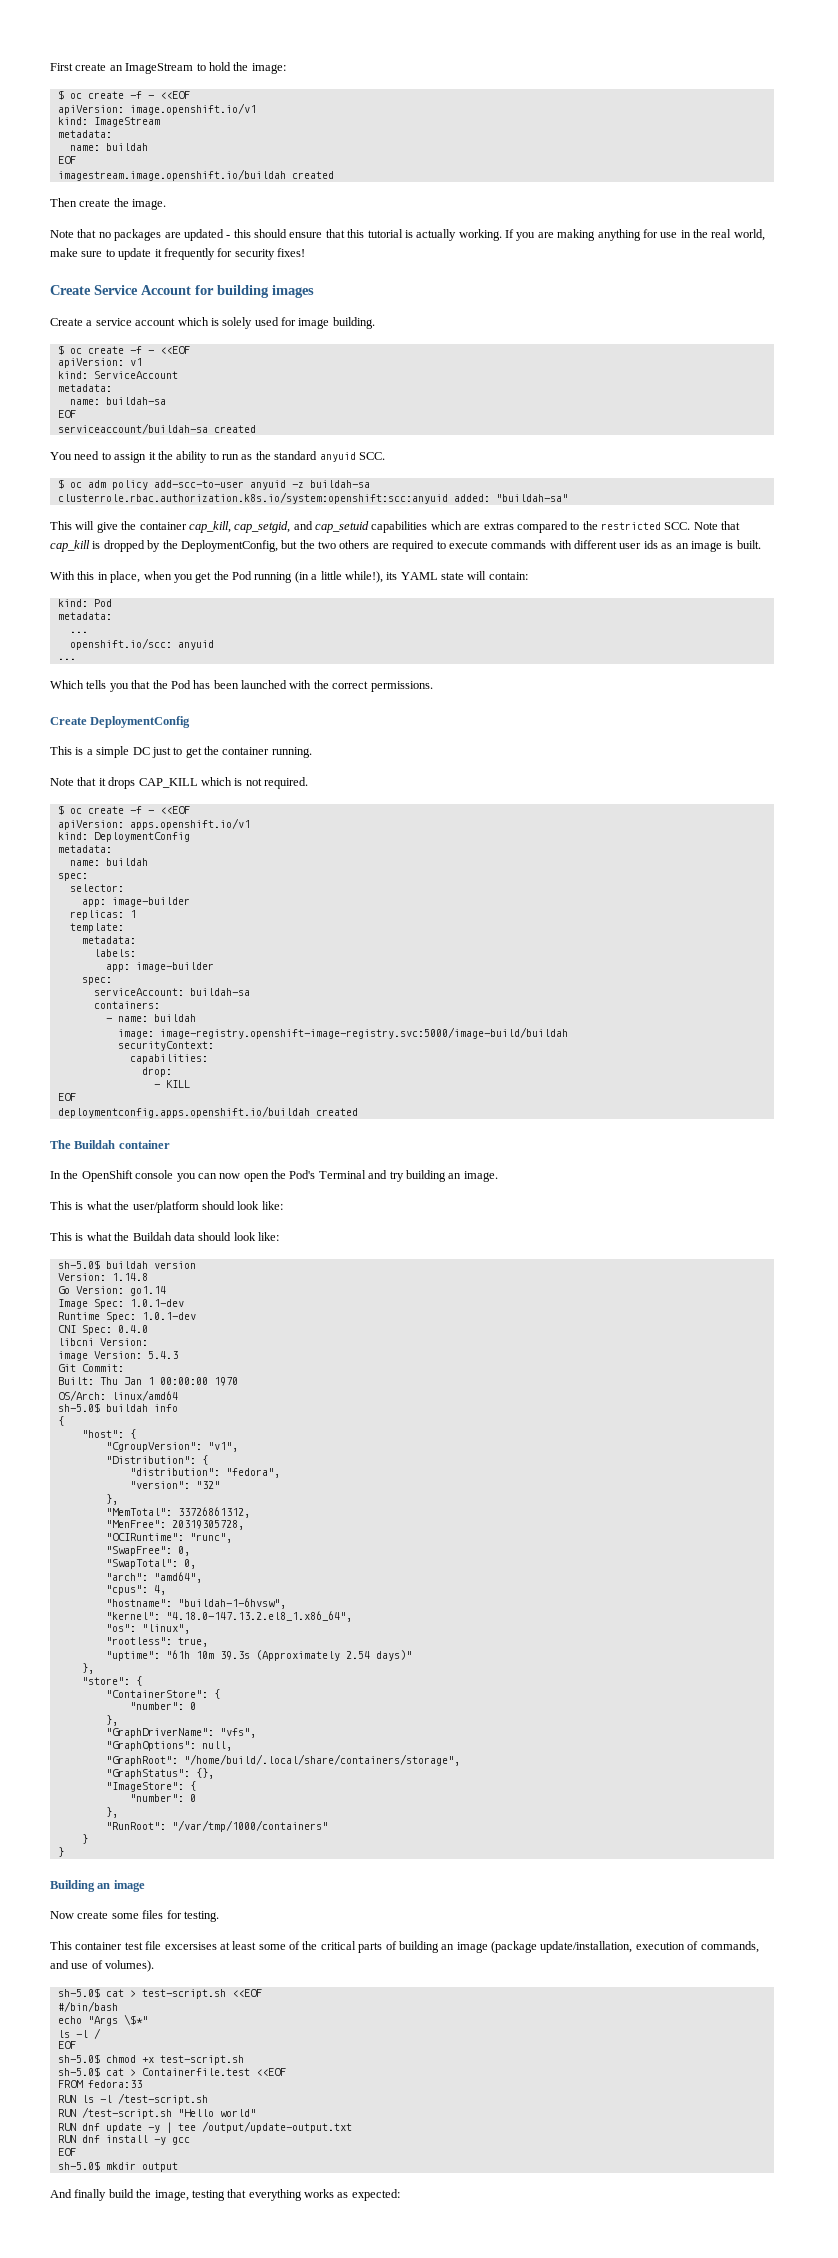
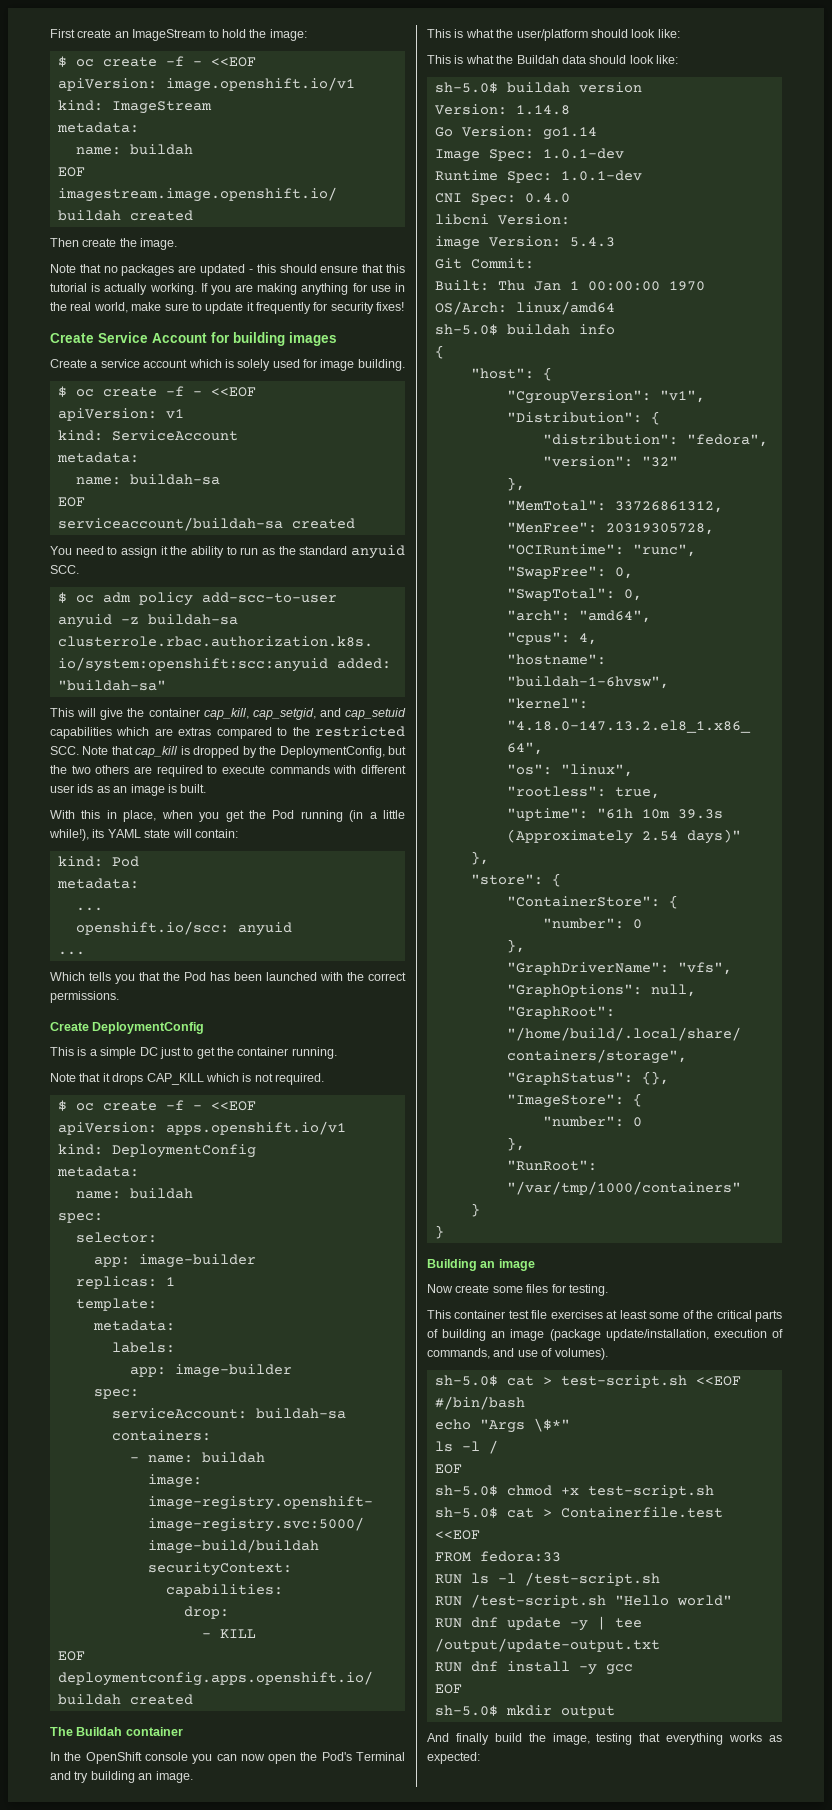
- This container test file excersises at least some of the critical parts of building an image (package update/installation, execution of commands, and use of volumes).
+ This container test file exercises at least some of the critical parts of building an image (package update/installation, execution of commands, and use of volumes).

